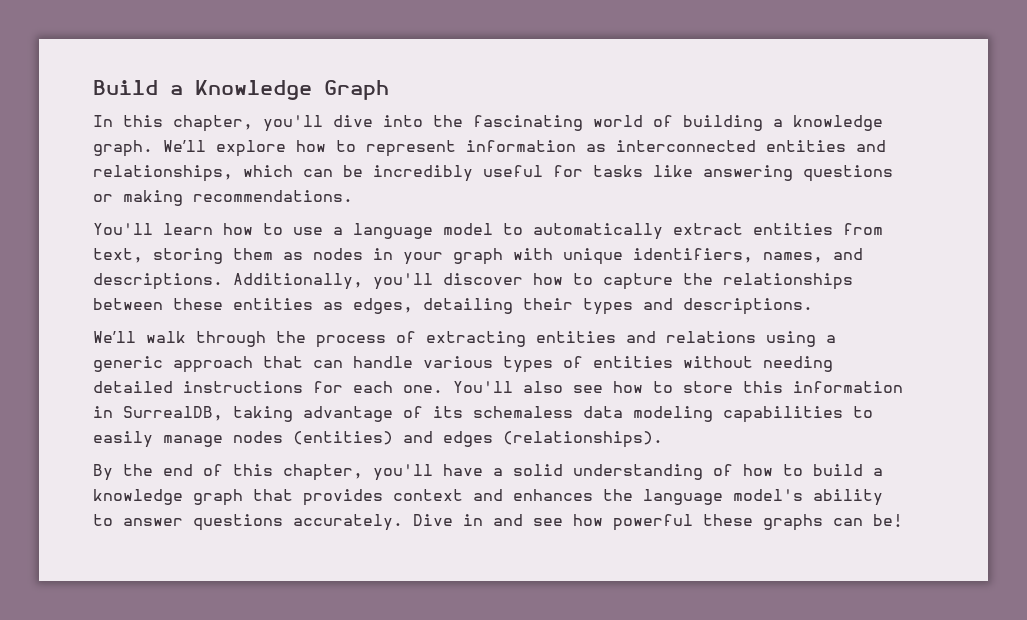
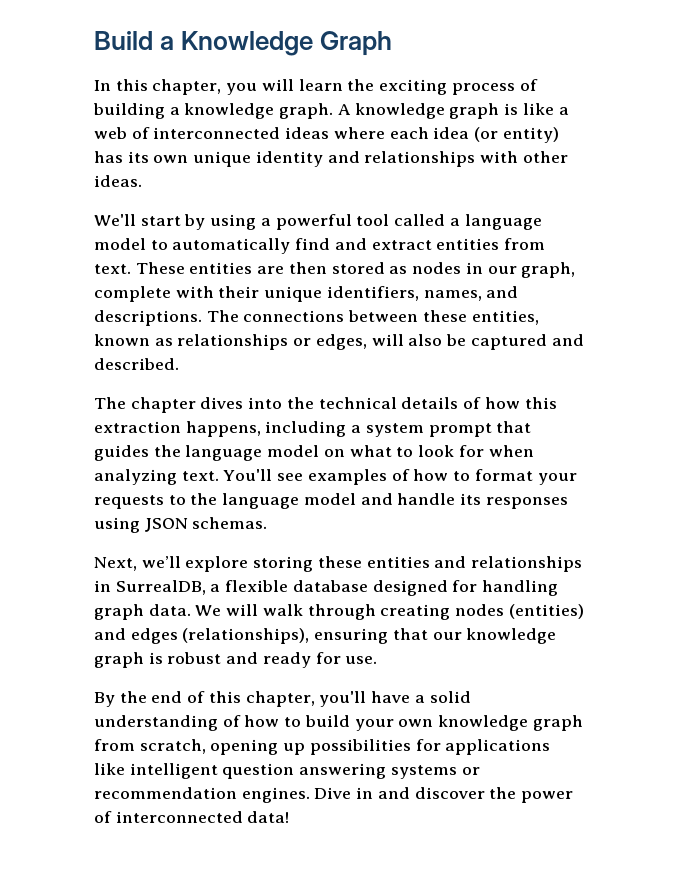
- In this chapter, you'll dive into the fascinating world of building a knowledge graph.
+ In this chapter, you will learn the exciting process of building a knowledge graph.
- We’ll explore how to represent information as interconnected entities and relationships, which can be incredibly useful for tasks like answering questions or making recommendations.
- You'll learn how to use a language model to automatically extract entities from text, storing them as nodes in your graph with unique identifiers, names, and descriptions.
+ A knowledge graph is like a web of interconnected ideas where each idea (or entity) has its own unique identity and relationships with other ideas.
+ We'll start by using a powerful tool called a language model to automatically find and extract entities from text. These entities are then stored as nodes in our graph, complete with their unique identifiers, names, and descriptions.
- Additionally, you'll discover how to capture the relationships between these entities as edges, detailing their types and descriptions.
- We’ll walk through the process of extracting entities and relations using a generic approach that can handle various types of entities without needing detailed instructions for each one. You'll also see how to store this information in SurrealDB, taking advantage of its schemaless data modeling capabilities to easily manage nodes (entities) and edges (relationships).
+ The connections between these entities, known as relationships or edges, will also be captured and described.
+ The chapter dives into the technical details of how this extraction happens, including a system prompt that guides the language model on what to look for when analyzing text. You'll see examples of how to format your requests to the language model and handle its responses using JSON schemas.
+ Next, we’ll explore storing these entities and relationships in SurrealDB, a flexible database designed for handling graph data. We will walk through creating nodes (entities) and edges (relationships), ensuring that our knowledge graph is robust and ready for use.
- By the end of this chapter, you'll have a solid understanding of how to build a knowledge graph that provides context and enhances the language model's ability to answer questions accurately. Dive in and see how powerful these graphs can be!
+ By the end of this chapter, you'll have a solid understanding of how to build your own knowledge graph from scratch, opening up possibilities for applications like intelligent question answering systems or recommendation engines. Dive in and discover the power of interconnected data!

